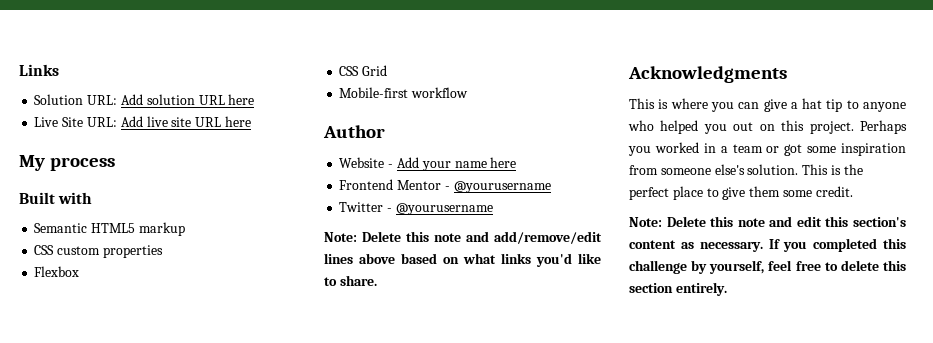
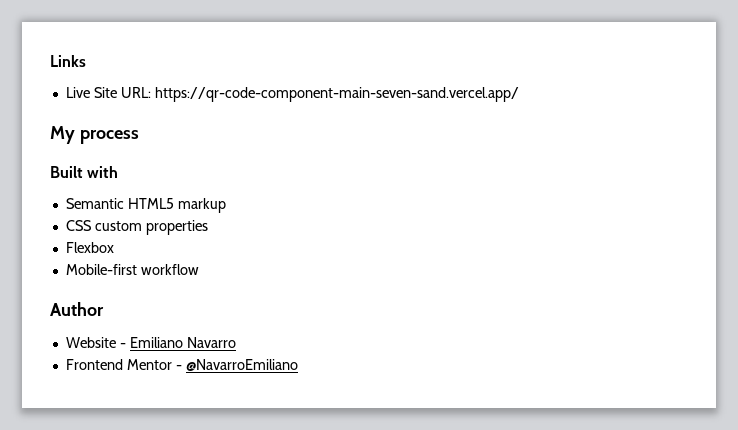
- Solution URL: Add solution URL here
- Live Site URL: Add live site URL here
+ Live Site URL: https://qr-code-component-main-seven-sand.vercel.app/
- CSS Grid
- Website - Add your name here
+ Website - Emiliano Navarro
- Frontend Mentor - @yourusername
- Twitter - @yourusername
- Note: Delete this note and add/remove/edit lines above based on what links you'd like to share.
- Acknowledgments
- This is where you can give a hat tip to anyone who helped you out on this project. Perhaps you worked in a team or got some inspiration from someone else's solution. This is the perfect place to give them some credit.
- Note: Delete this note and edit this section's content as necessary. If you completed this challenge by yourself, feel free to delete this section entirely.
+ Frontend Mentor - @NavarroEmiliano

